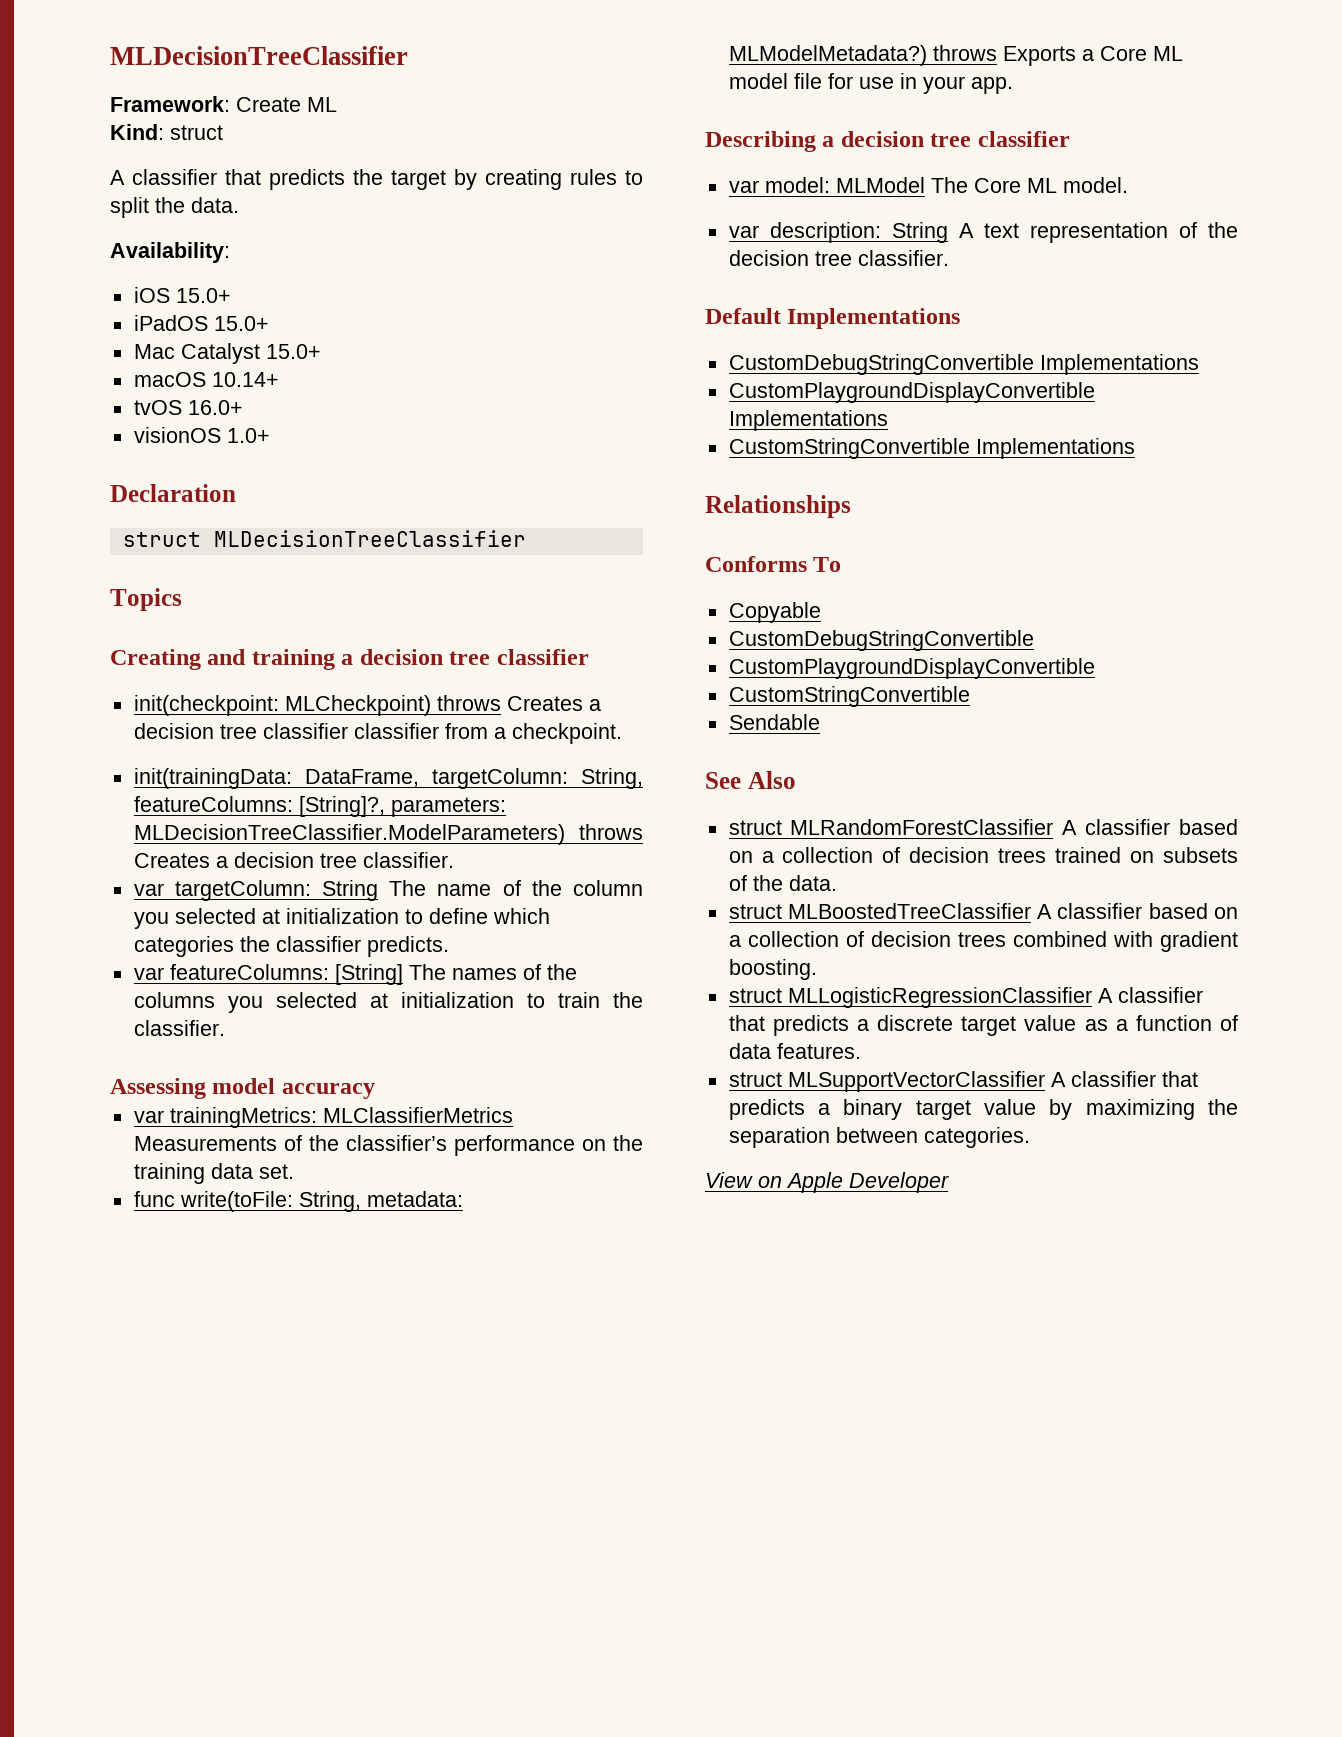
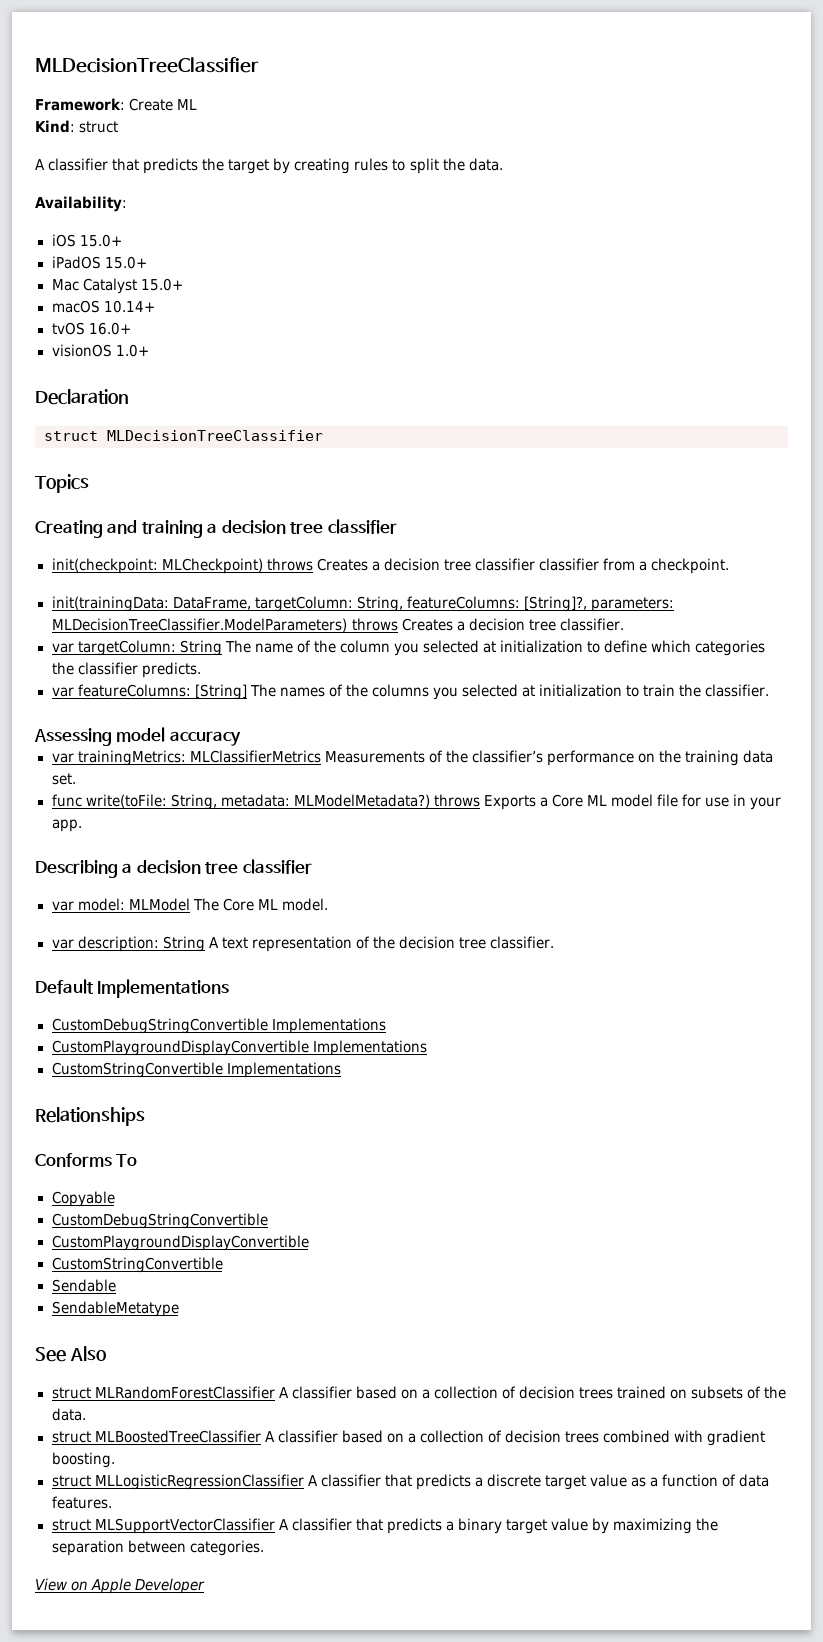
+ SendableMetatype

